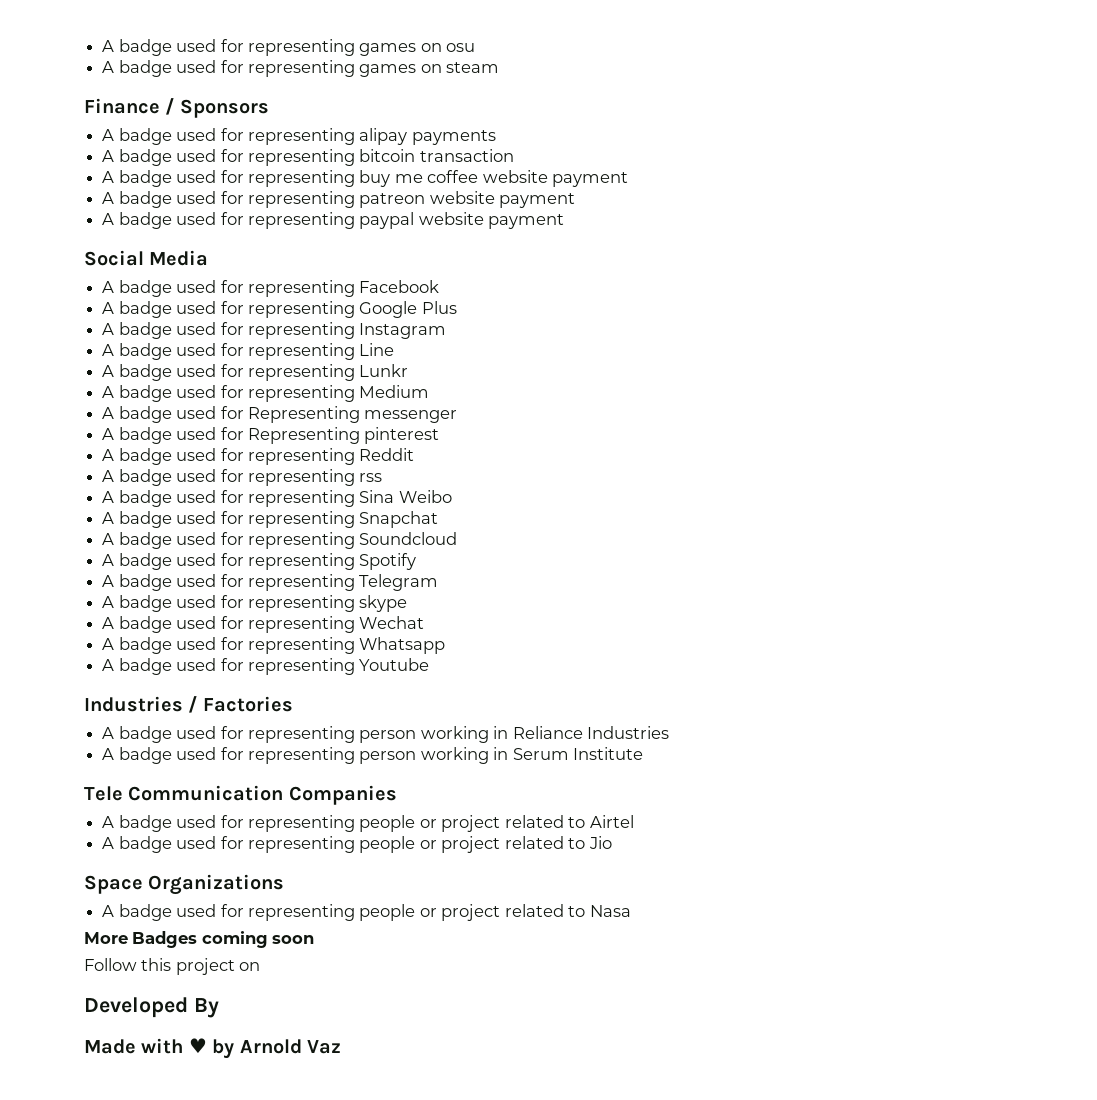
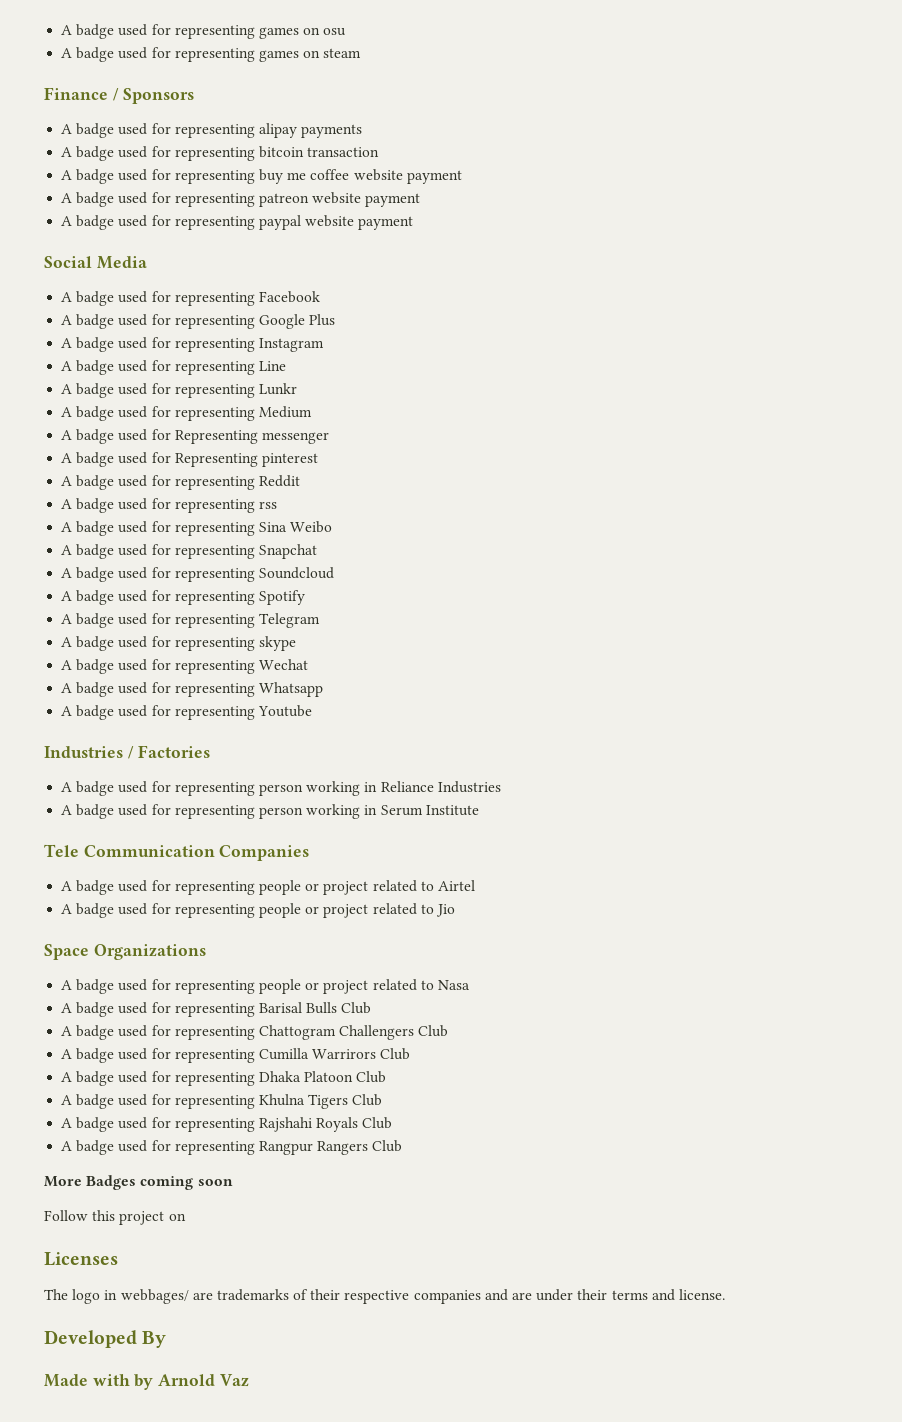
+ A badge used for representing Barisal Bulls Club
+ A badge used for representing Chattogram Challengers Club
+ A badge used for representing Cumilla Warrirors Club
+ A badge used for representing Dhaka Platoon Club
+ A badge used for representing Khulna Tigers Club
+ A badge used for representing Rajshahi Royals Club
+ A badge used for representing Rangpur Rangers Club
+ Licenses
+ The logo in webbages/ are trademarks of their respective companies and are under their terms and license.
- Made with ♥ by Arnold Vaz
+ Made with by Arnold Vaz

